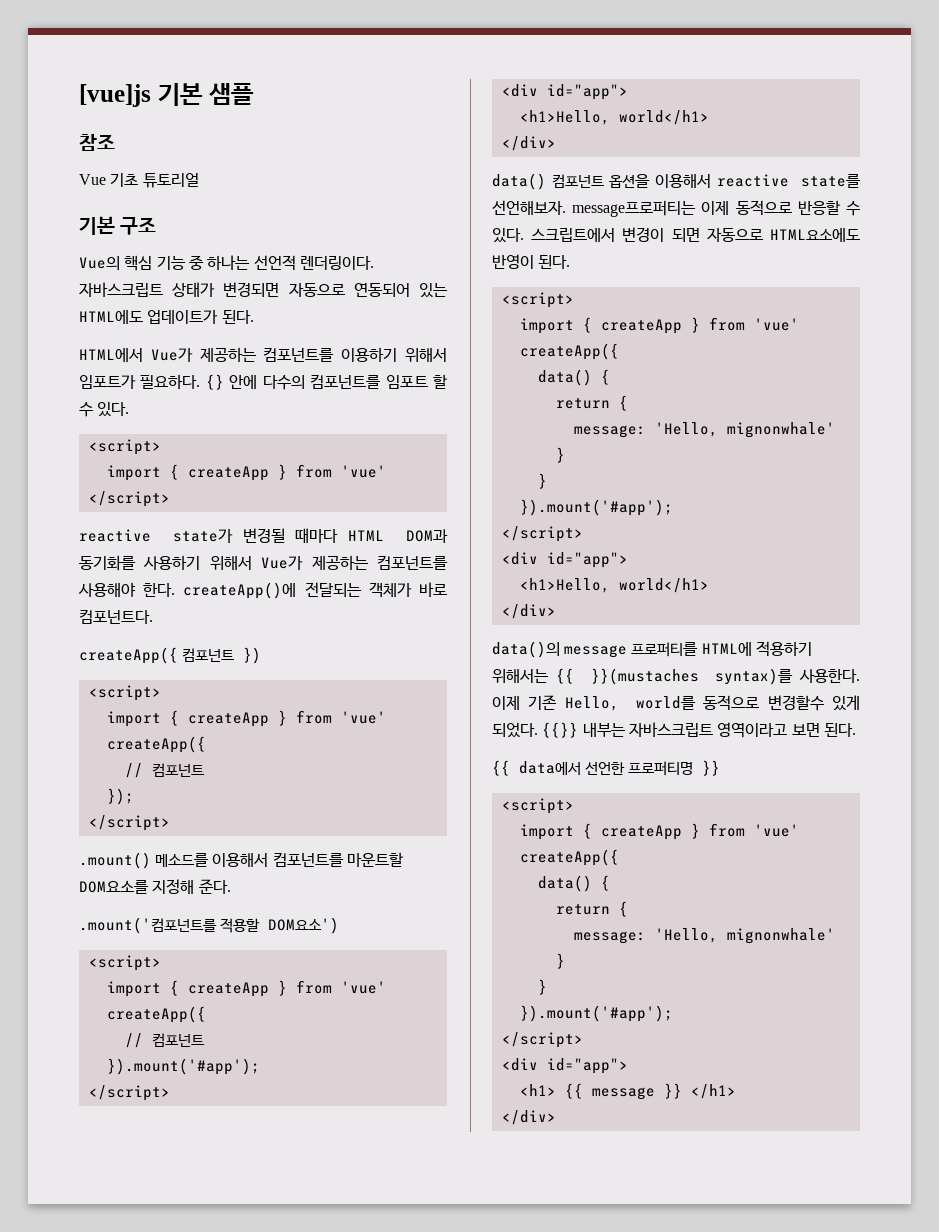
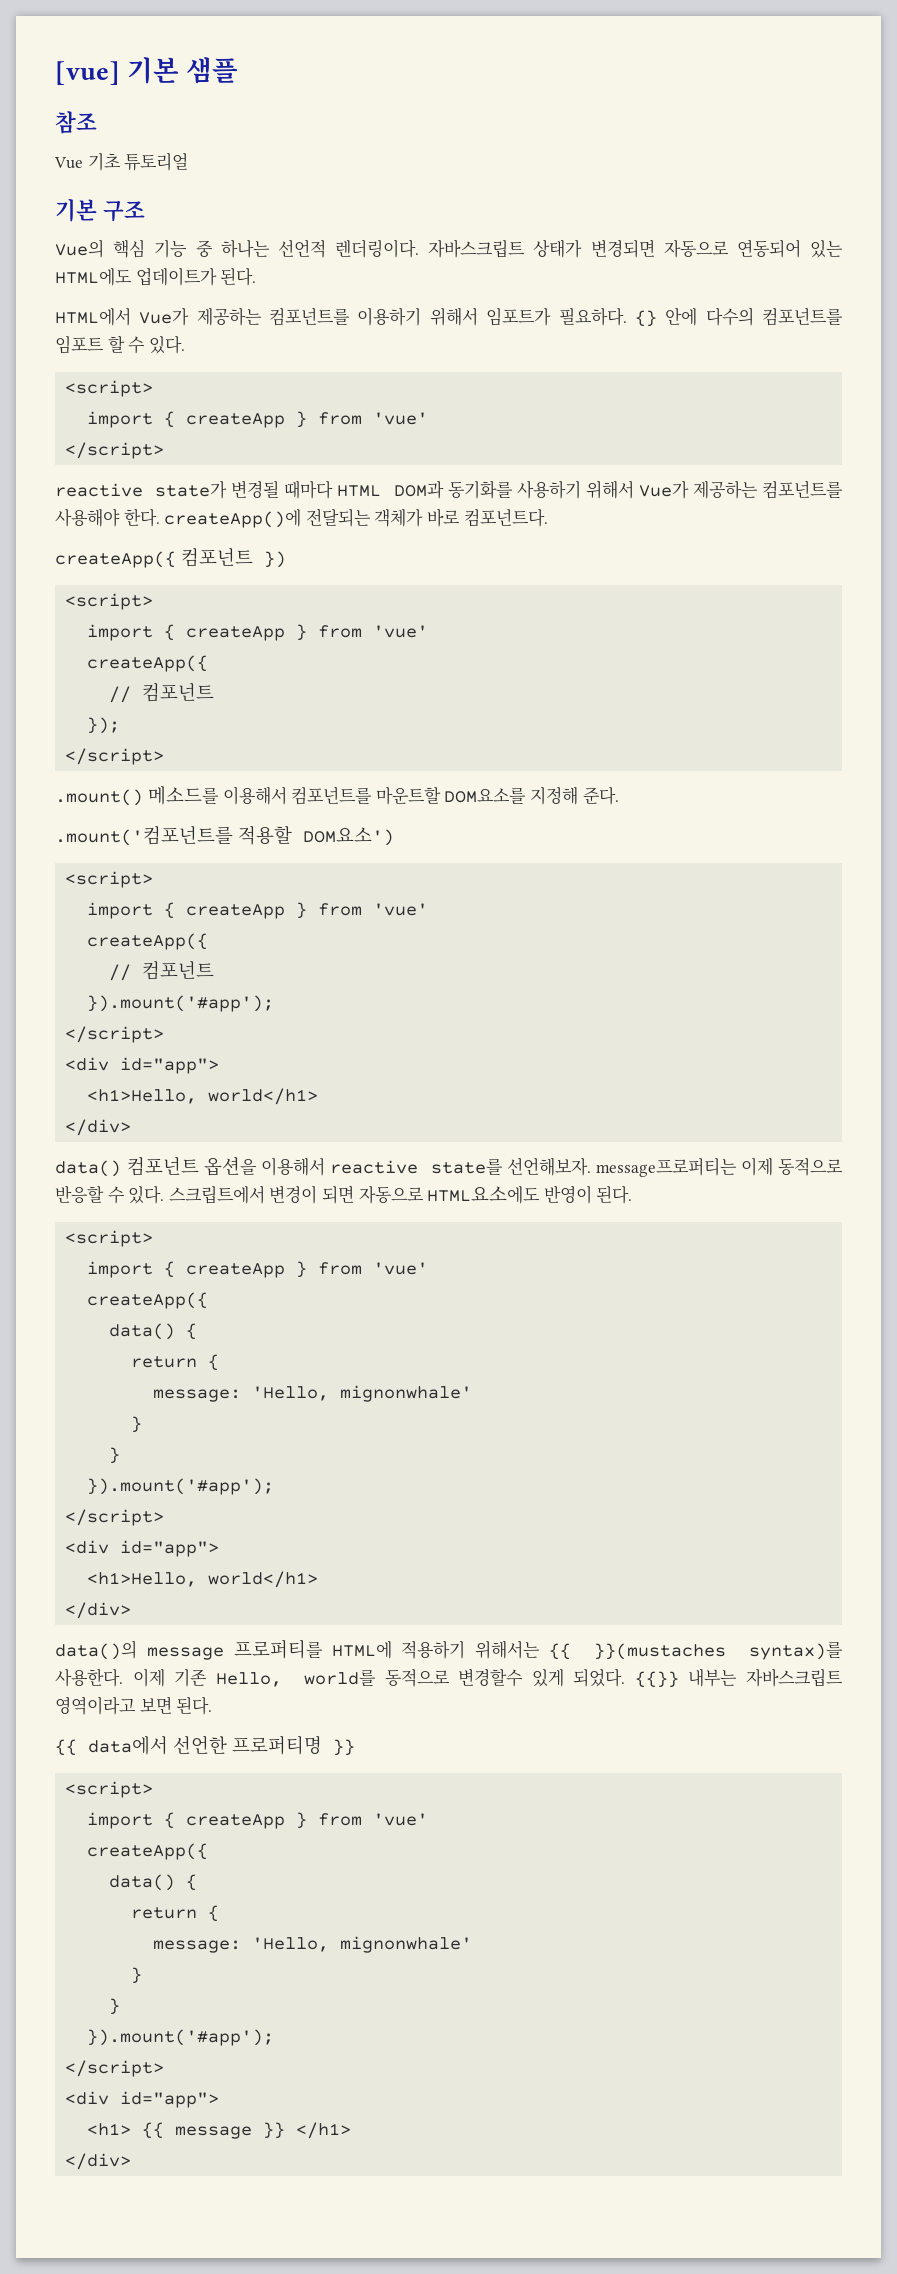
- [vue]js 기본 샘플
+ [vue] 기본 샘플

